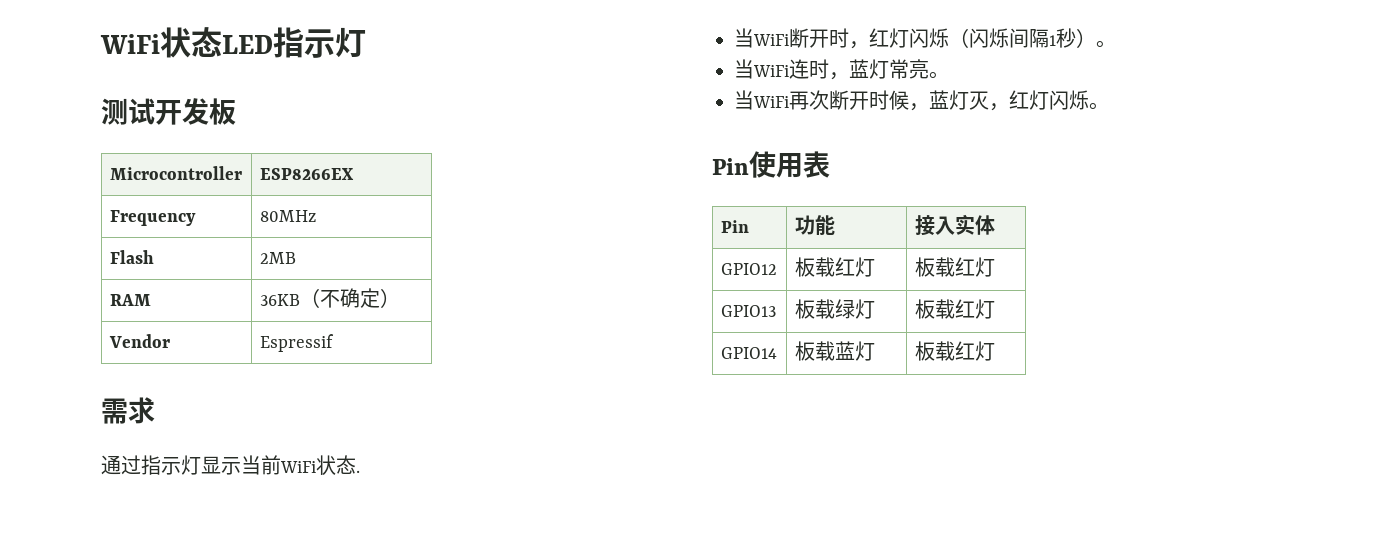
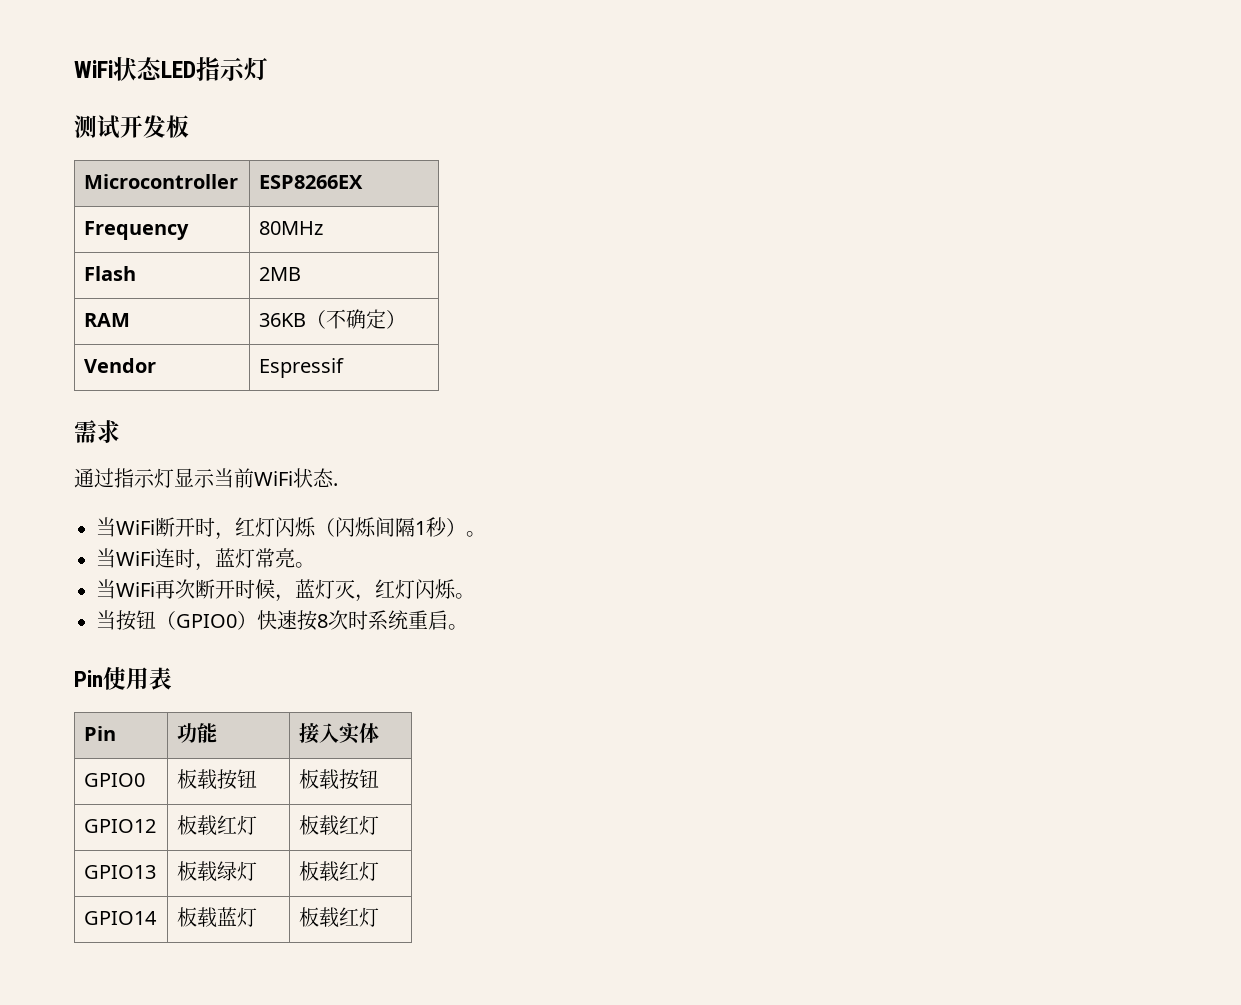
+ 当按钮（GPIO0）快速按8次时系统重启。
+ GPIO0 | 板载按钮 | 板载按钮

